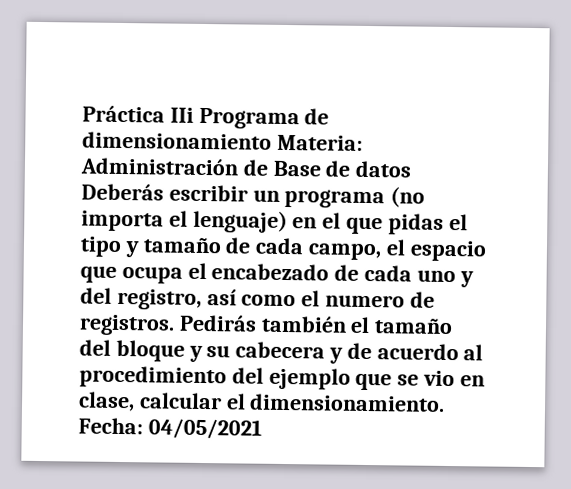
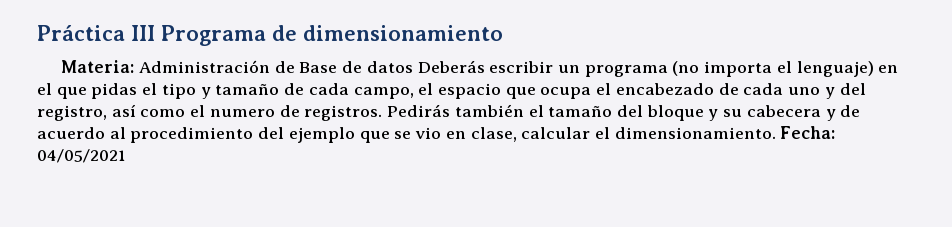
- Práctica IIi Programa de dimensionamiento Materia: Administración de Base de datos Deberás escribir un programa (no importa el lenguaje) en el que pidas el tipo y tamaño de cada campo, el espacio que ocupa el encabezado de cada uno y del registro, así como el numero de registros.
+ Práctica III Programa de dimensionamiento
+ Materia: Administración de Base de datos Deberás escribir un programa (no importa el lenguaje) en el que pidas el tipo y tamaño de cada campo, el espacio que ocupa el encabezado de cada uno y del registro, así como el numero de registros.

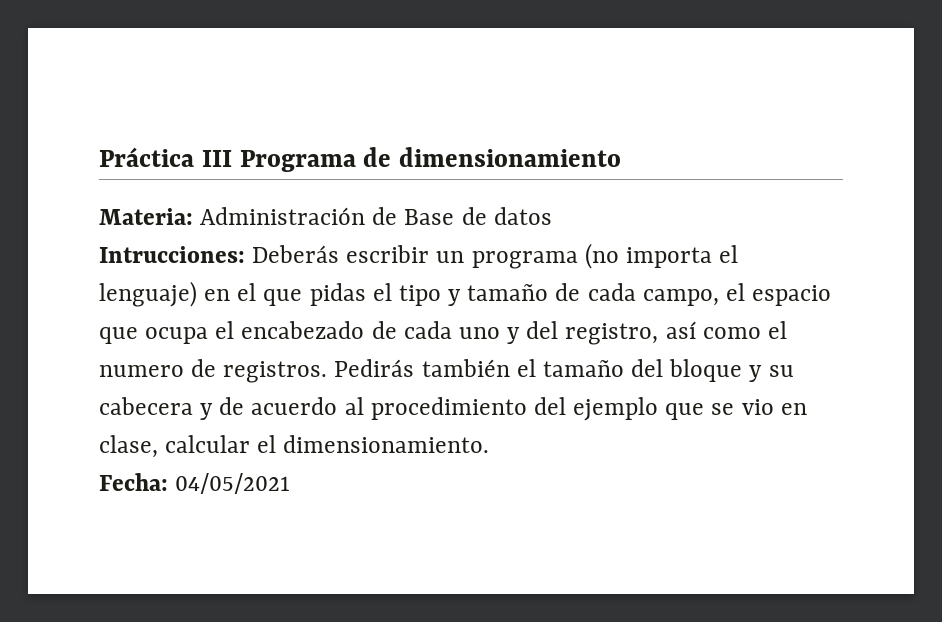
- Materia: Administración de Base de datos Deberás escribir un programa (no importa el lenguaje) en el que pidas el tipo y tamaño de cada campo, el espacio que ocupa el encabezado de cada uno y del registro, así como el numero de registros.
+ Materia: Administración de Base de datos
+ Intrucciones: Deberás escribir un programa (no importa el lenguaje) en el que pidas el tipo y tamaño de cada campo, el espacio que ocupa el encabezado de cada uno y del registro, así como el numero de registros.
- Pedirás también el tamaño del bloque y su cabecera y de acuerdo al procedimiento del ejemplo que se vio en clase, calcular el dimensionamiento. Fecha: 04/05/2021
+ Pedirás también el tamaño del bloque y su cabecera y de acuerdo al procedimiento del ejemplo que se vio en clase, calcular el dimensionamiento.
+ Fecha: 04/05/2021

